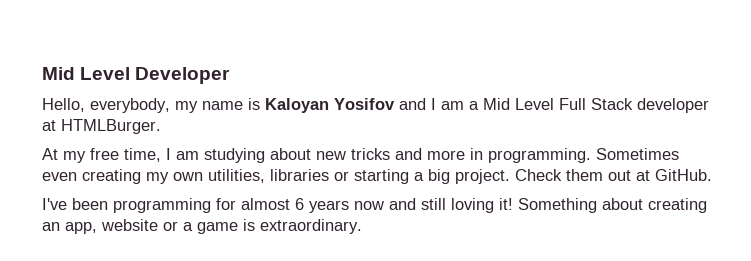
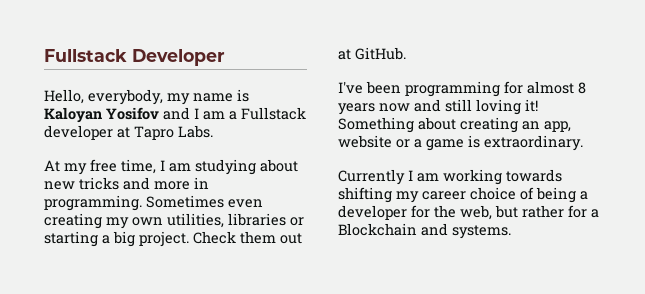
- Mid Level Developer
+ Fullstack Developer
- Hello, everybody, my name is Kaloyan Yosifov and I am a Mid Level Full Stack developer at HTMLBurger.
+ Hello, everybody, my name is Kaloyan Yosifov and I am a Fullstack developer at Tapro Labs.
- I've been programming for almost 6 years now and still loving it!
+ I've been programming for almost 8 years now and still loving it!
+ Currently I am working towards shifting my career choice of being a developer for the web, but rather for a Blockchain and systems.

